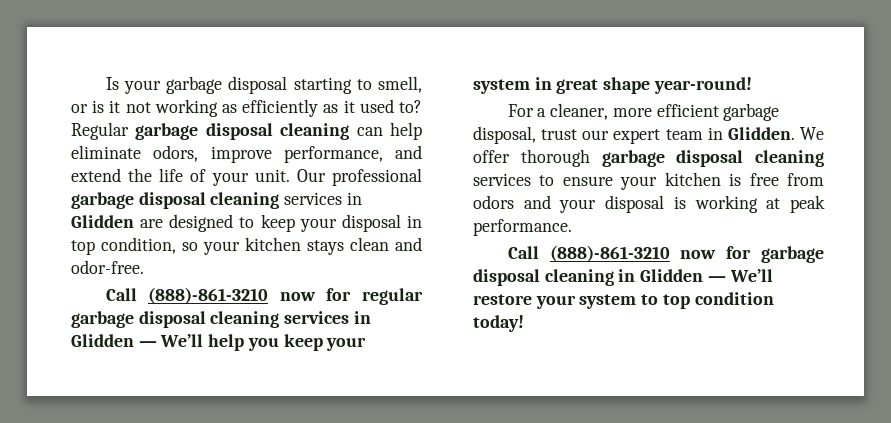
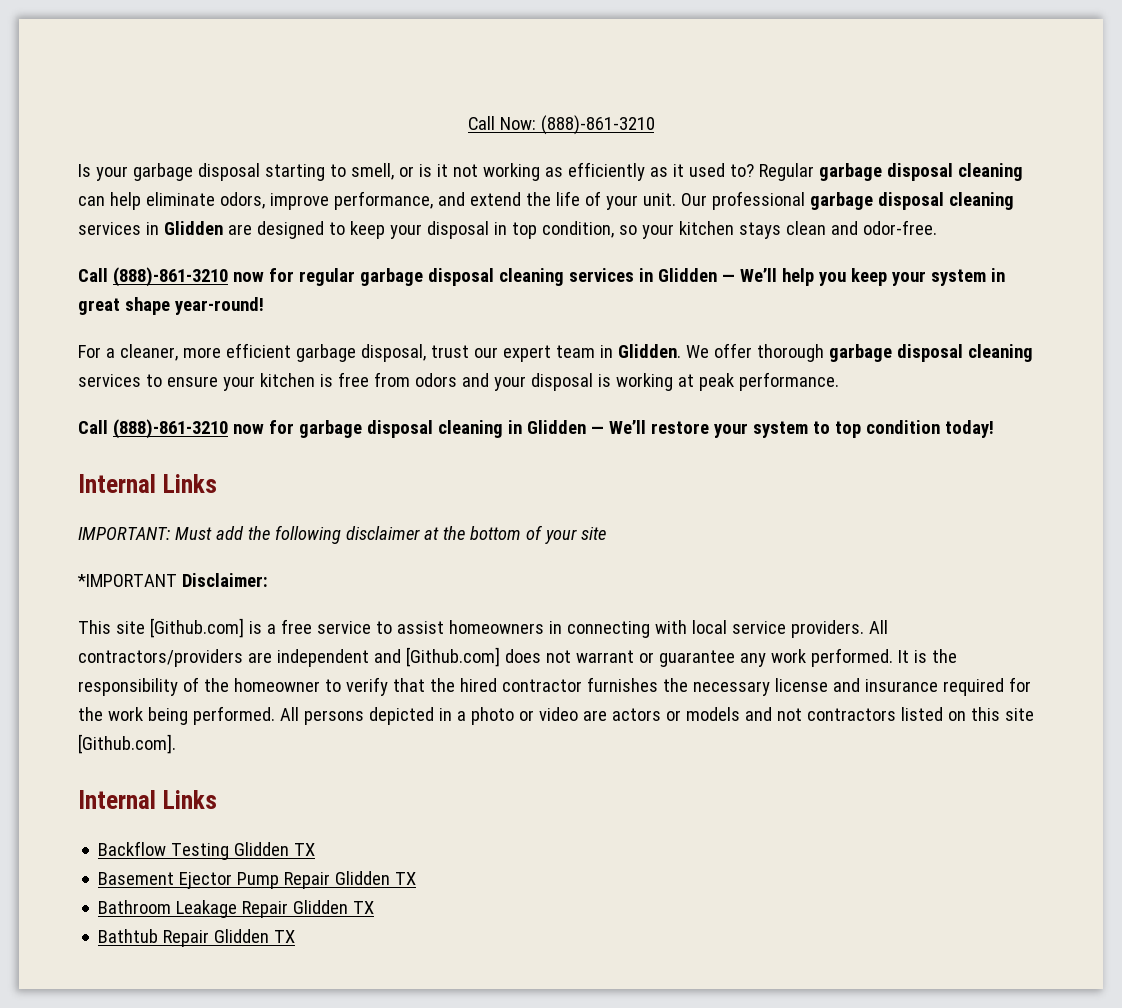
+ Call Now: (888)-861-3210
  Call (888)-861-3210 now for garbage disposal cleaning in Glidden — We’ll restore your system to top condition today!
+ Internal Links
+ IMPORTANT: Must add the following disclaimer at the bottom of your site
+ *IMPORTANT Disclaimer:
+ This site [Github.com] is a free service to assist homeowners in connecting with local service providers. All contractors/providers are independent and [Github.com] does not warrant or guarantee any work performed. It is the responsibility of the homeowner to verify that the hired contractor furnishes the necessary license and insurance required for the work being performed. All persons depicted in a photo or video are actors or models and not contractors listed on this site [Github.com].
+ Internal Links
+ Backflow Testing Glidden TX
+ Basement Ejector Pump Repair Glidden TX
+ Bathroom Leakage Repair Glidden TX
+ Bathtub Repair Glidden TX

